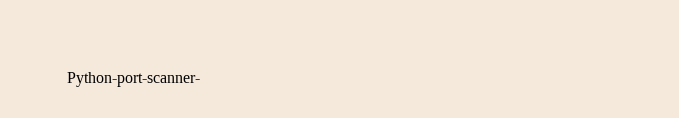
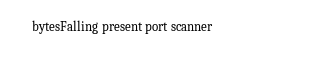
- Python-port-scanner-
+ bytesFalling present port scanner

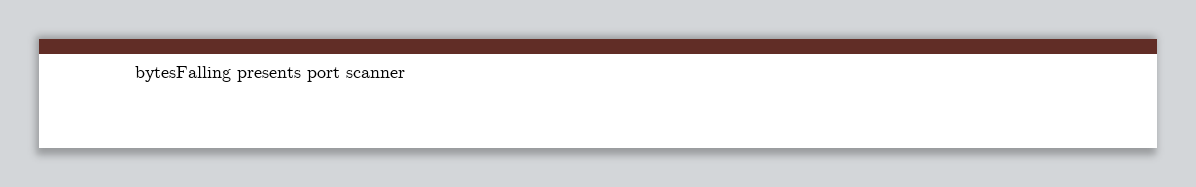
- bytesFalling present port scanner
+ bytesFalling presents port scanner

